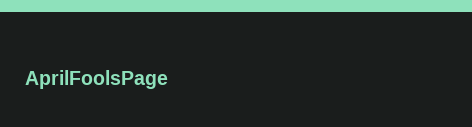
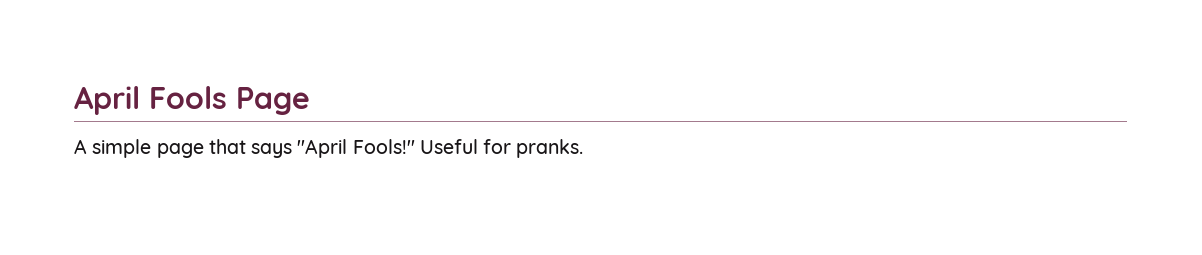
- AprilFoolsPage
+ April Fools Page
+ A simple page that says "April Fools!" Useful for pranks.

